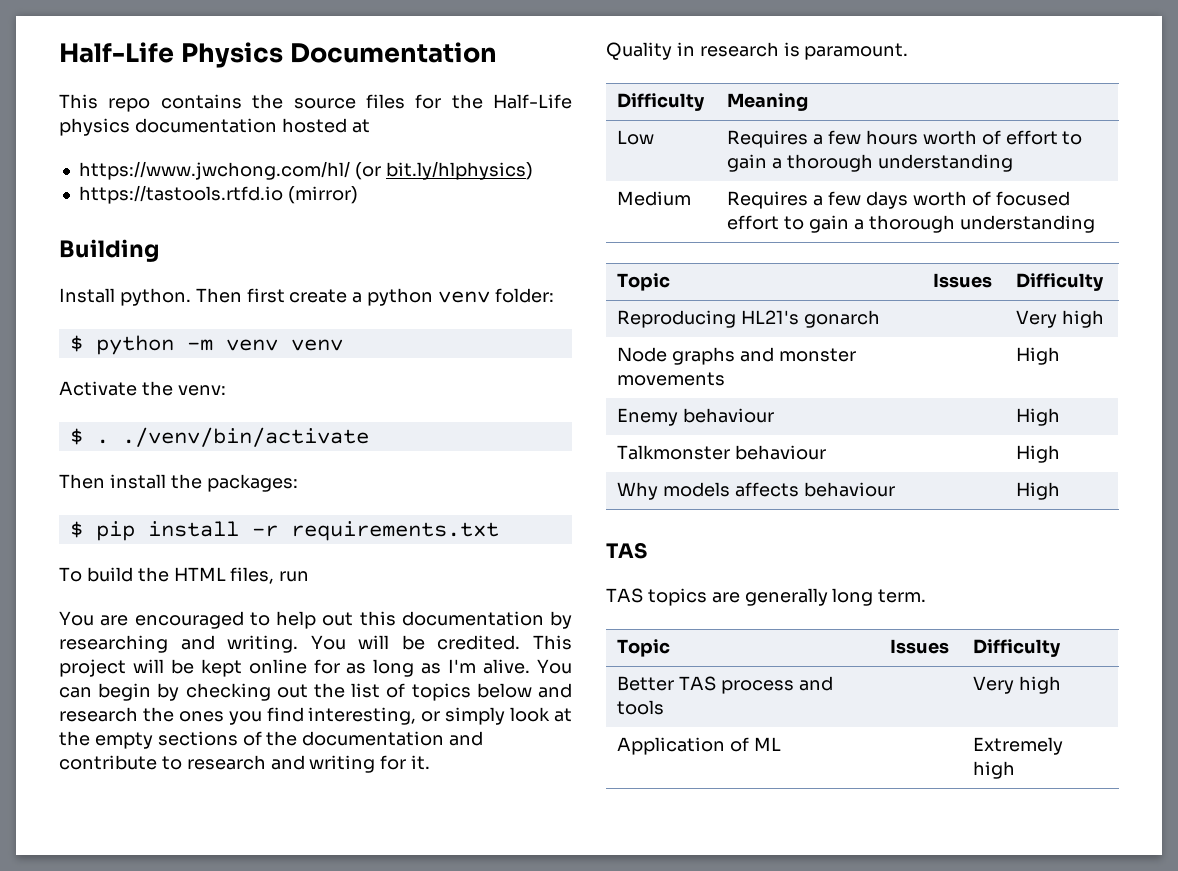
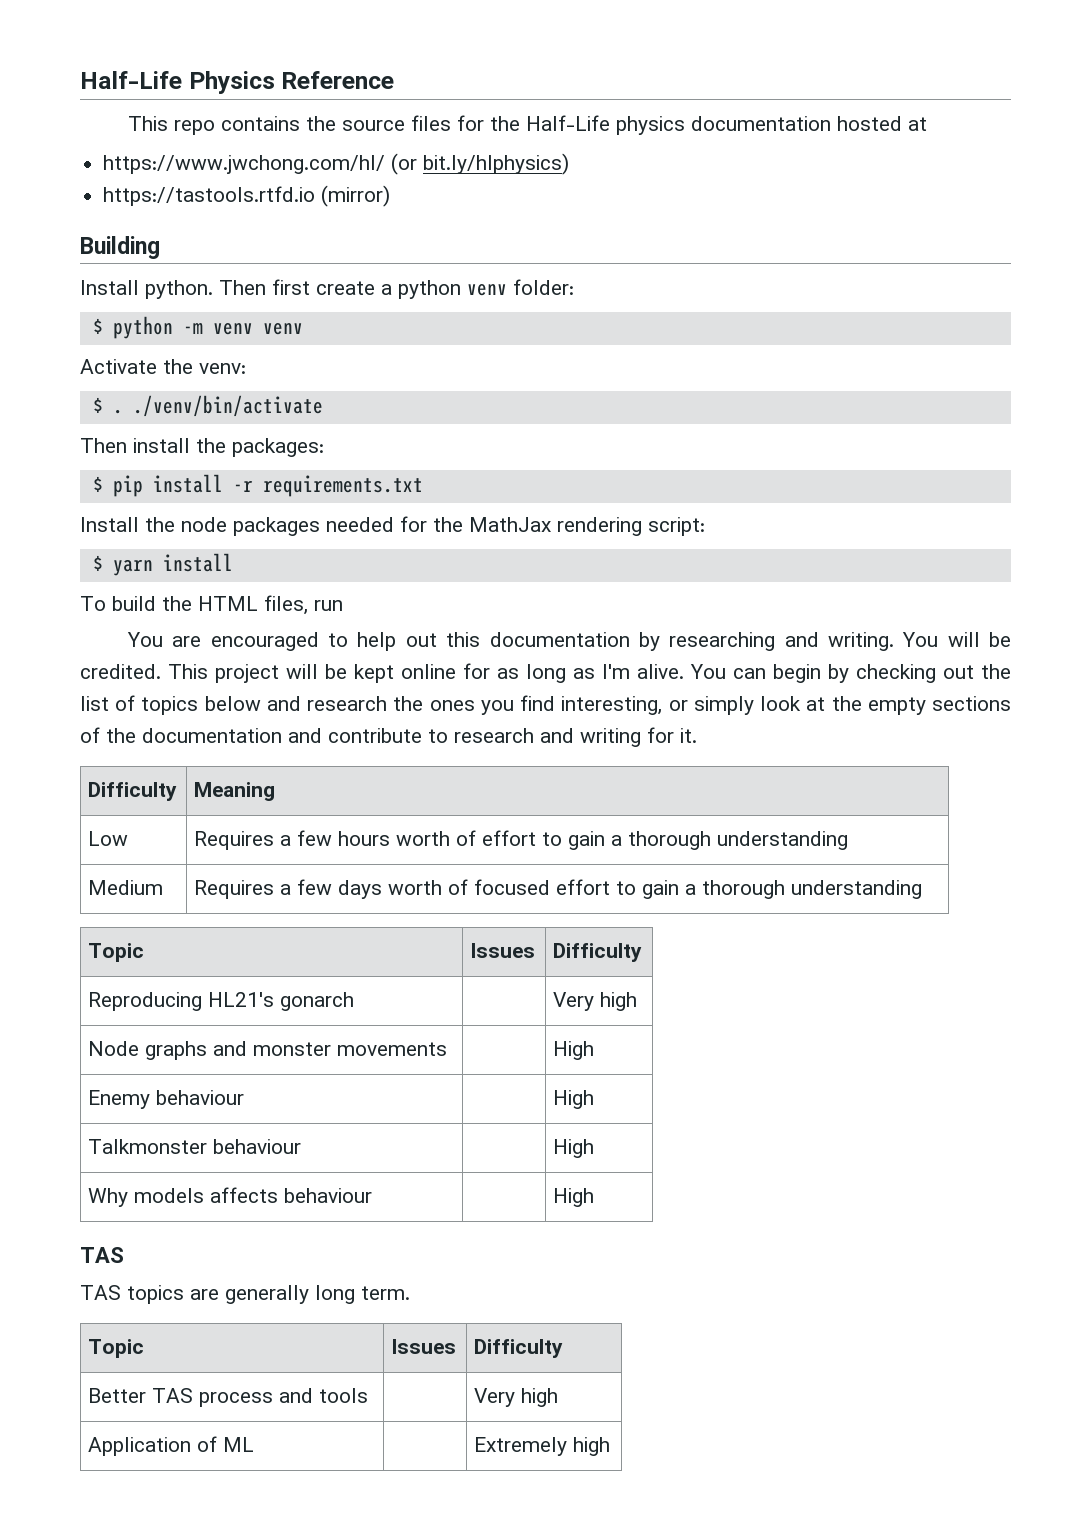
- Half-Life Physics Documentation
+ Half-Life Physics Reference
+ Install the node packages needed for the MathJax rendering script:
+ $ yarn install
- Quality in research is paramount.

